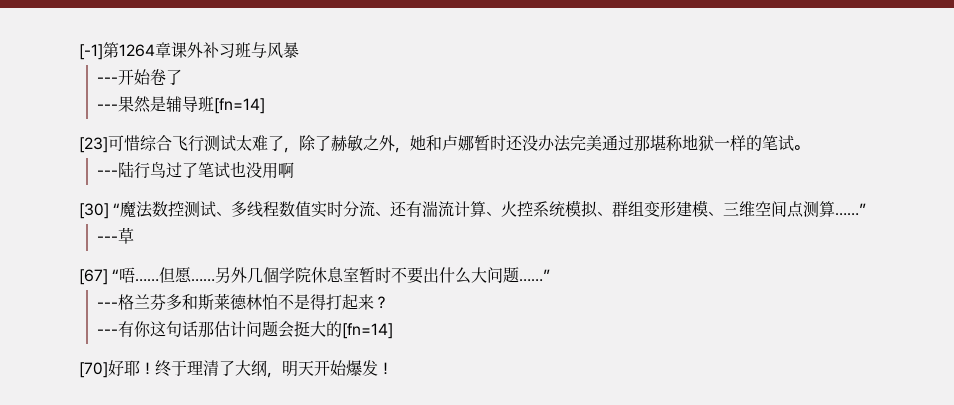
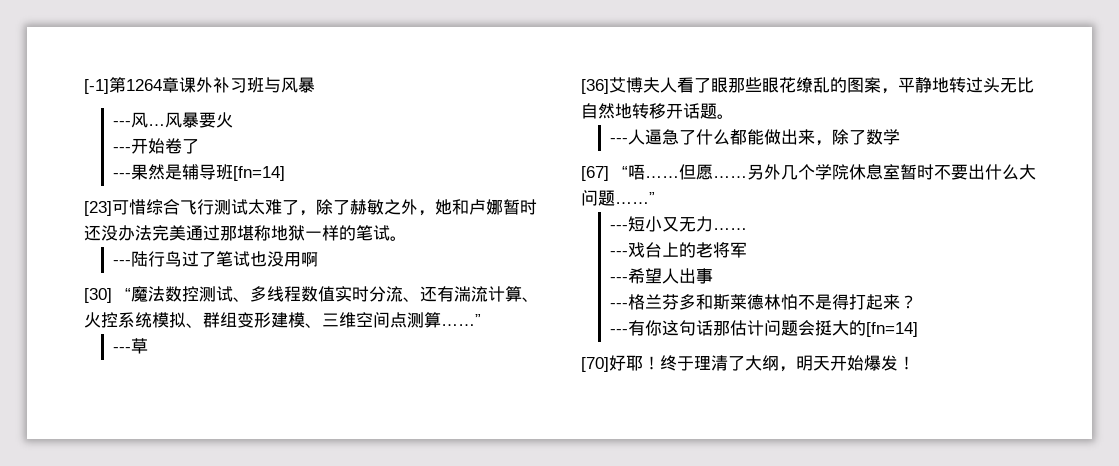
+ ---风…风暴要火
+ [36]艾博夫人看了眼那些眼花缭乱的图案，平静地转过头无比自然地转移开话题。
+ ---人逼急了什么都能做出来，除了数学
- 另外几個学院休息室暂时不要出什么大问题……”
+ 另外几个学院休息室暂时不要出什么大问题……”
+ ---短小又无力……
+ ---戏台上的老将军
+ ---希望人出事

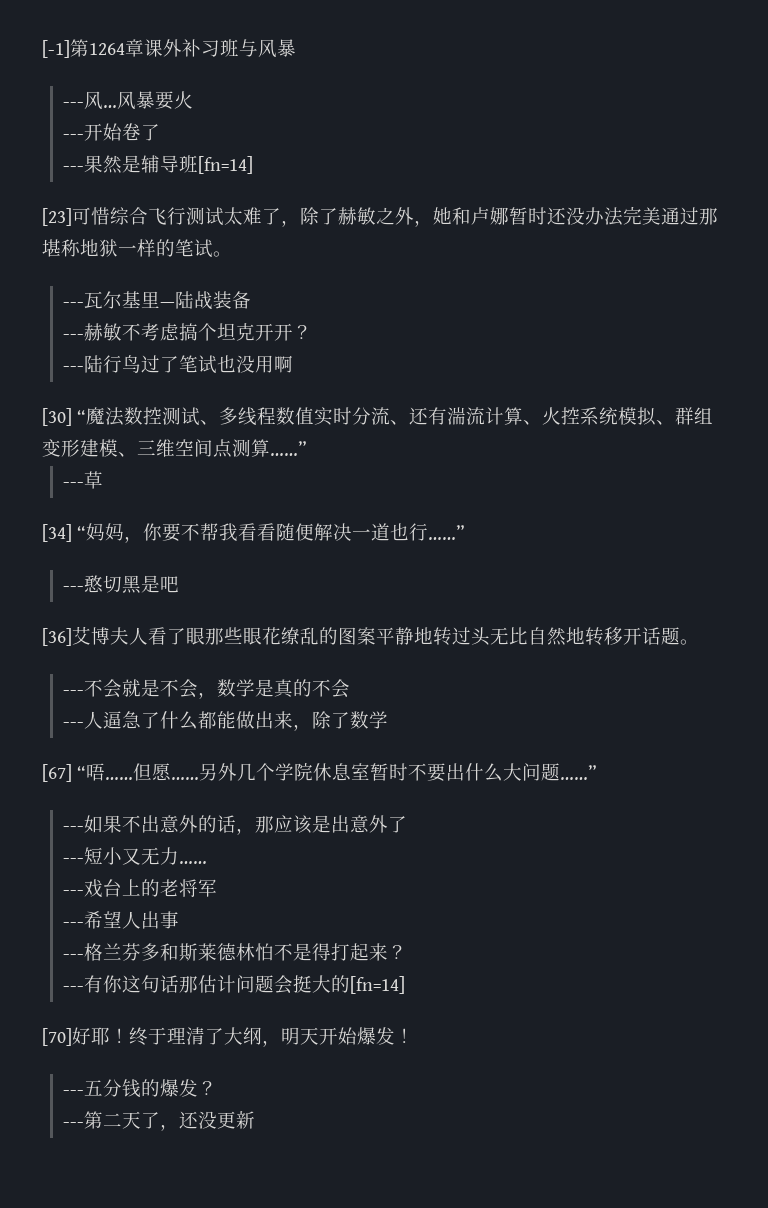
+ ---瓦尔基里—陆战装备
+ ---赫敏不考虑搞个坦克开开？
+ [34] “妈妈，你要不帮我看看随便解决一道也行……”
+ ---憨切黑是吧
- [36]艾博夫人看了眼那些眼花缭乱的图案，平静地转过头无比自然地转移开话题。
+ [36]艾博夫人看了眼那些眼花缭乱的图案平静地转过头无比自然地转移开话题。
+ ---不会就是不会，数学是真的不会
+ ---如果不出意外的话，那应该是出意外了
+ ---五分钱的爆发？
+ ---第二天了，还没更新

